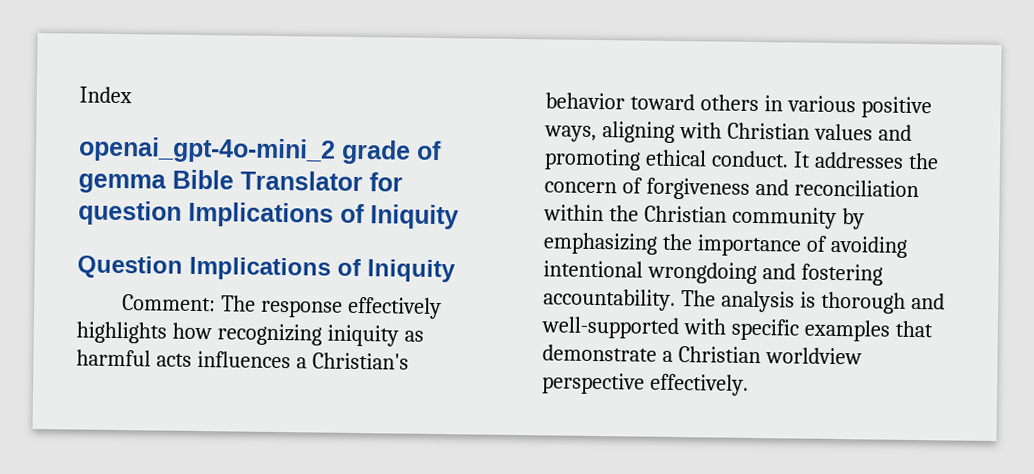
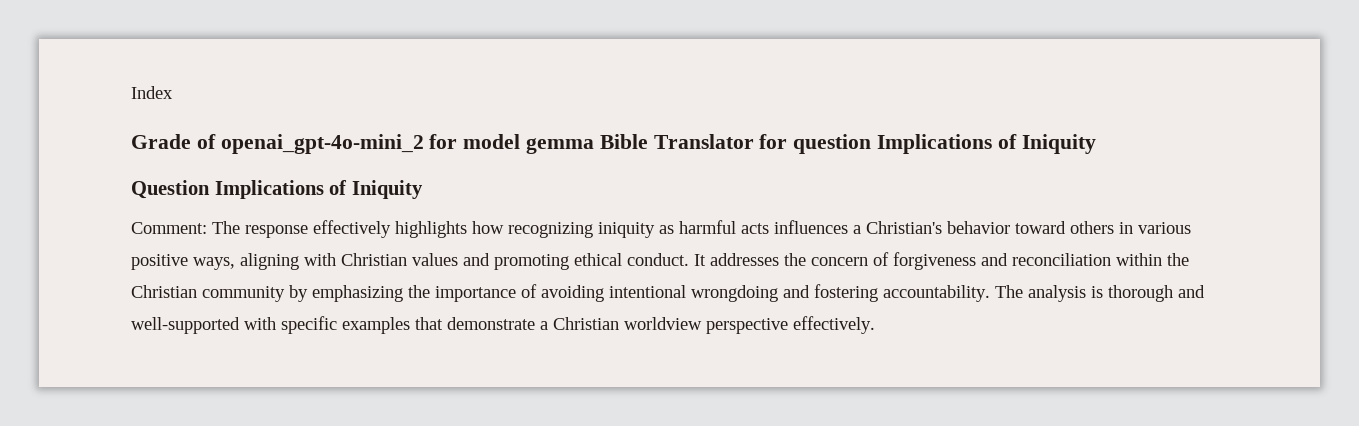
- openai_gpt-4o-mini_2 grade of gemma Bible Translator for question Implications of Iniquity
+ Grade of openai_gpt-4o-mini_2 for model gemma Bible Translator for question Implications of Iniquity

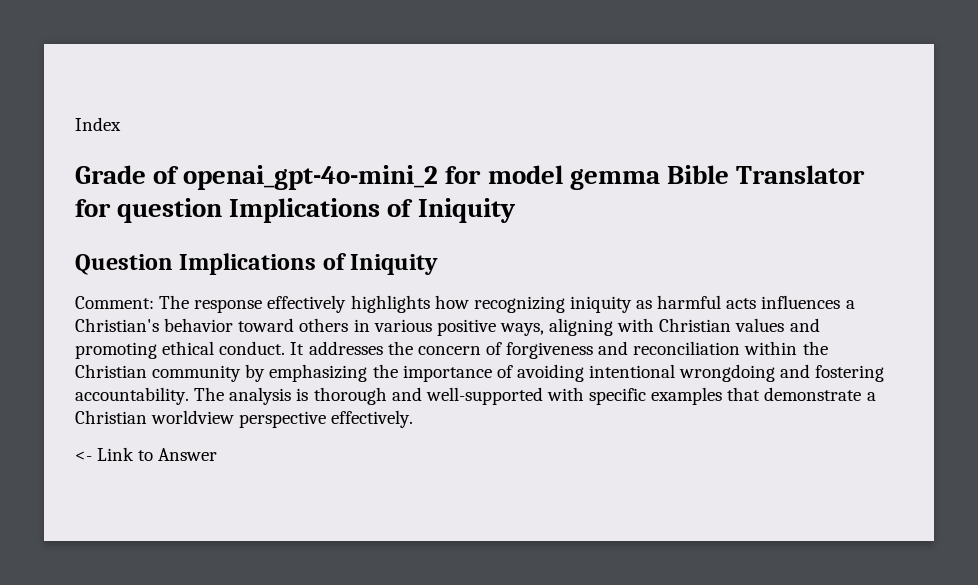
+ <- Link to Answer

